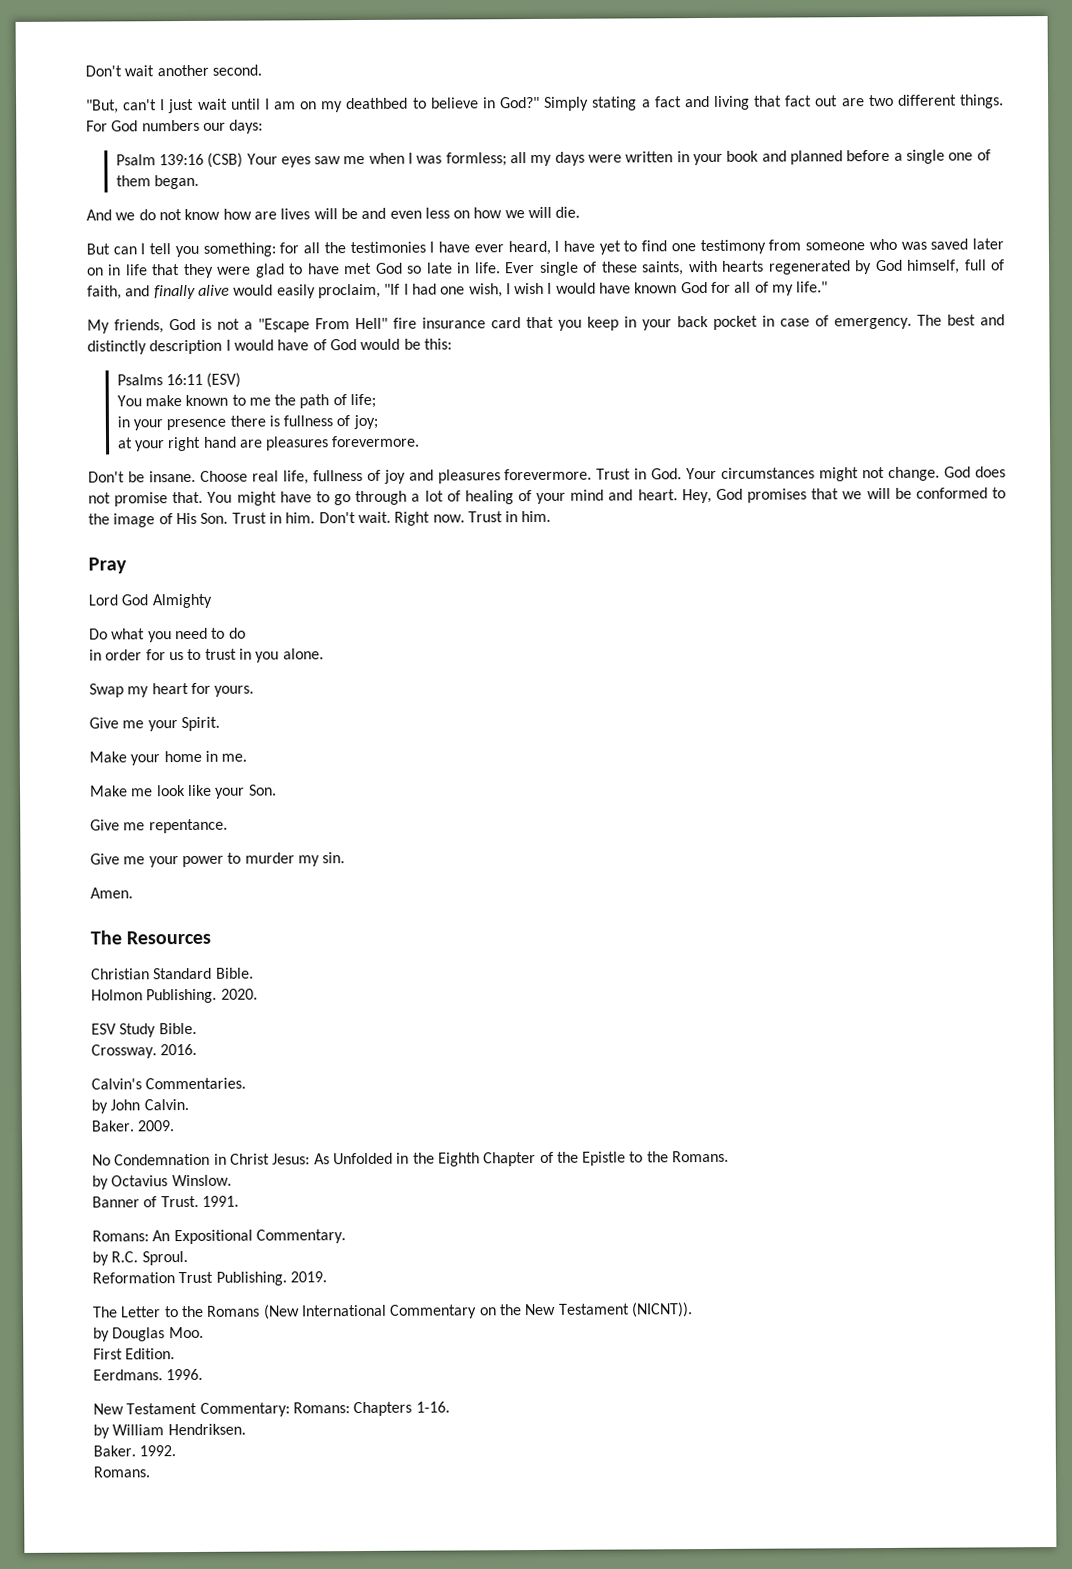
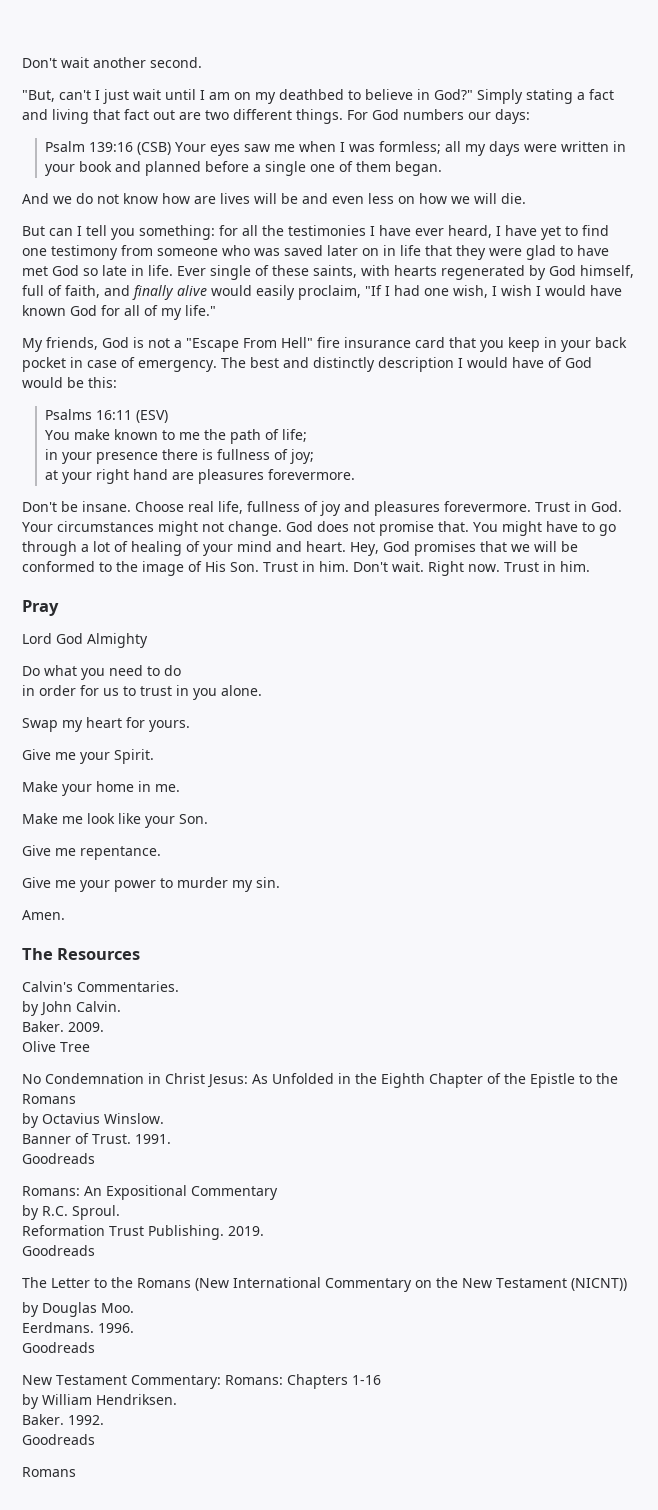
- Christian Standard Bible.
- Holmon Publishing. 2020.
- ESV Study Bible.
- Crossway. 2016.
+ Olive Tree
- No Condemnation in Christ Jesus: As Unfolded in the Eighth Chapter of the Epistle to the Romans.
+ No Condemnation in Christ Jesus: As Unfolded in the Eighth Chapter of the Epistle to the Romans
  1991.
+ Goodreads
- Romans: An Expositional Commentary.
+ Romans: An Expositional Commentary
  2019.
+ Goodreads
- The Letter to the Romans (New International Commentary on the New Testament (NICNT)).
+ The Letter to the Romans (New International Commentary on the New Testament (NICNT))
- First Edition.
  1996.
+ Goodreads
- New Testament Commentary: Romans: Chapters 1-16.
+ New Testament Commentary: Romans: Chapters 1-16
  1992.
- Romans.
+ Goodreads
+ Romans

